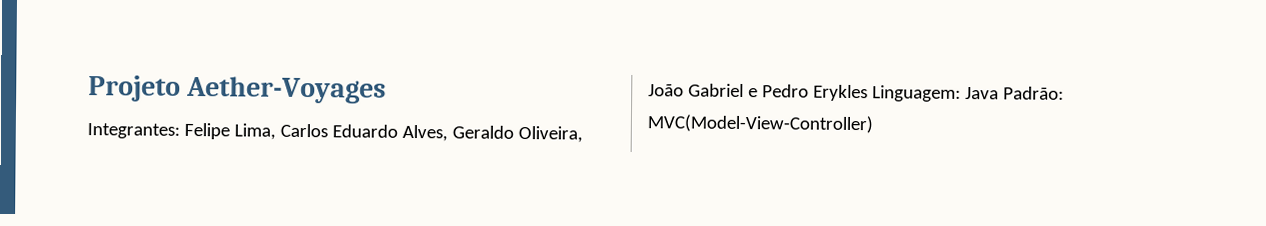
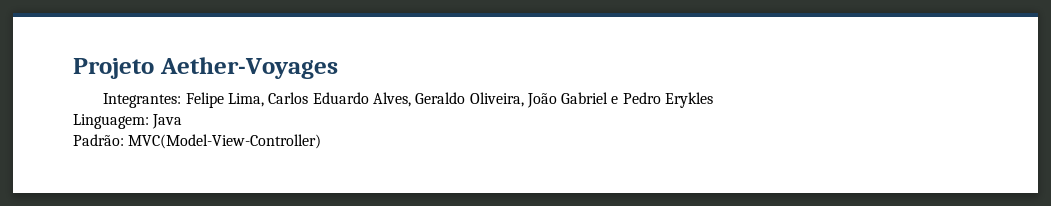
- Integrantes: Felipe Lima, Carlos Eduardo Alves, Geraldo Oliveira, João Gabriel e Pedro Erykles Linguagem: Java Padrão: MVC(Model-View-Controller)
+ Integrantes: Felipe Lima, Carlos Eduardo Alves, Geraldo Oliveira, João Gabriel e Pedro Erykles
+ Linguagem: Java
+ Padrão: MVC(Model-View-Controller)

